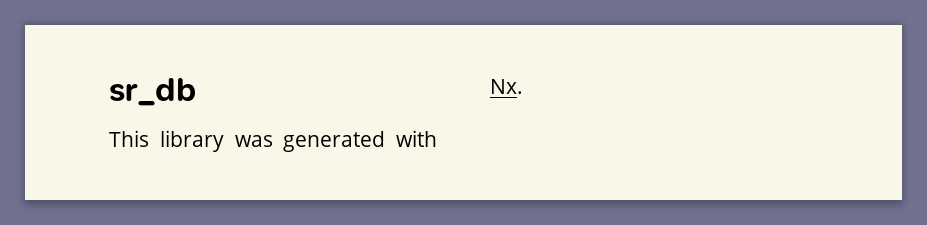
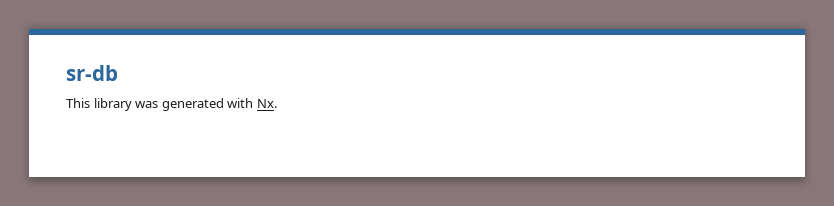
- sr_db
+ sr-db

